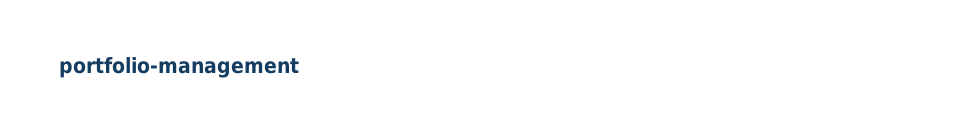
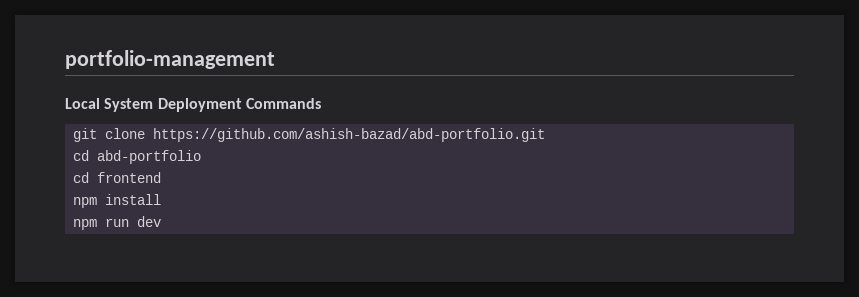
+ Local System Deployment Commands
+ git clone https://github.com/ashish-bazad/abd-portfolio.git
+ cd abd-portfolio
+ cd frontend
+ npm install
+ npm run dev

